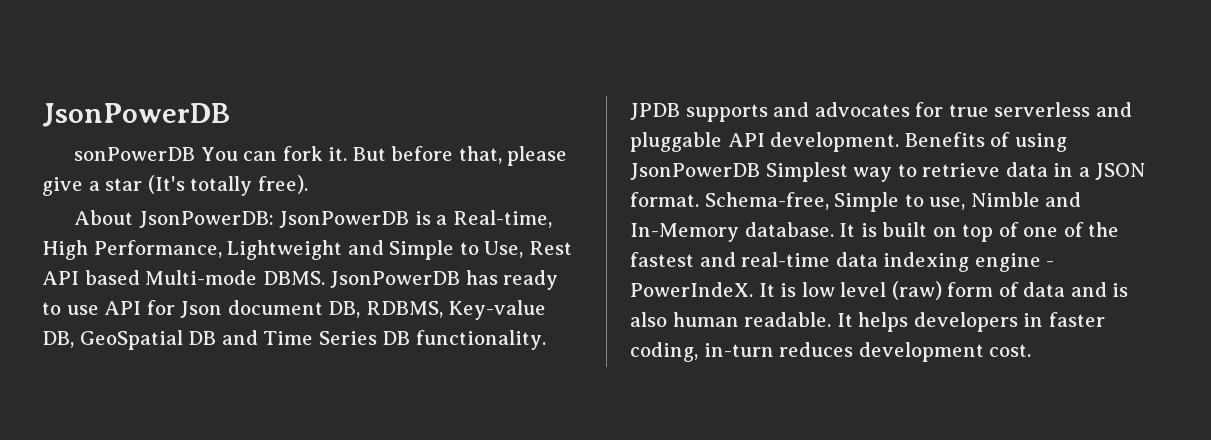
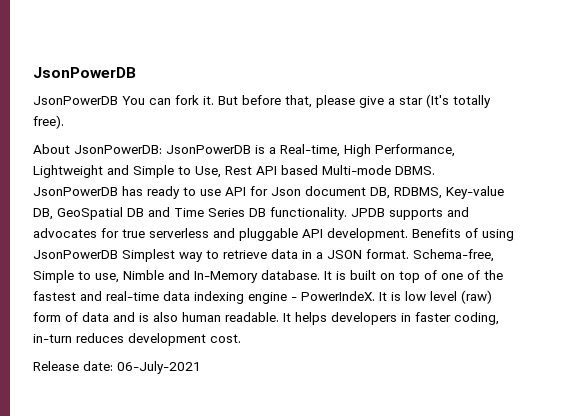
- sonPowerDB You can fork it.
+ JsonPowerDB You can fork it.
+ Release date: 06-July-2021

